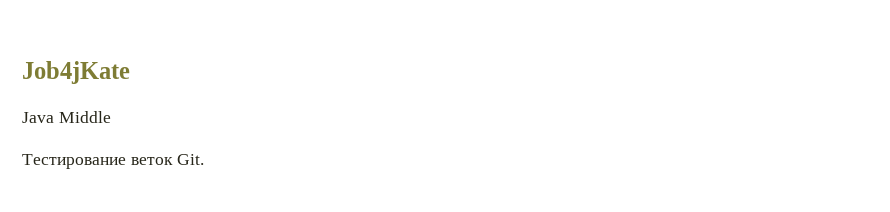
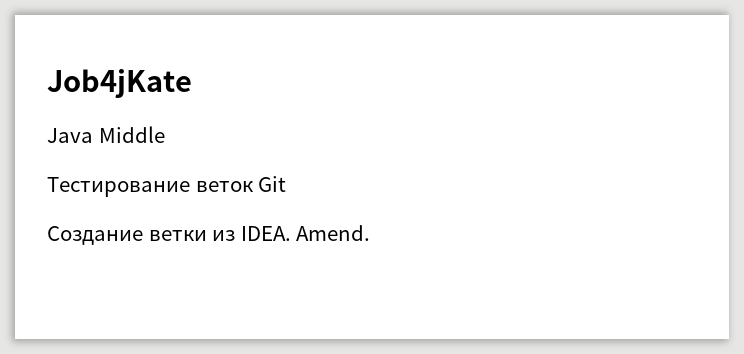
- Тестирование веток Git.
+ Тестирование веток Git
+ Создание ветки из IDEA. Amend.

